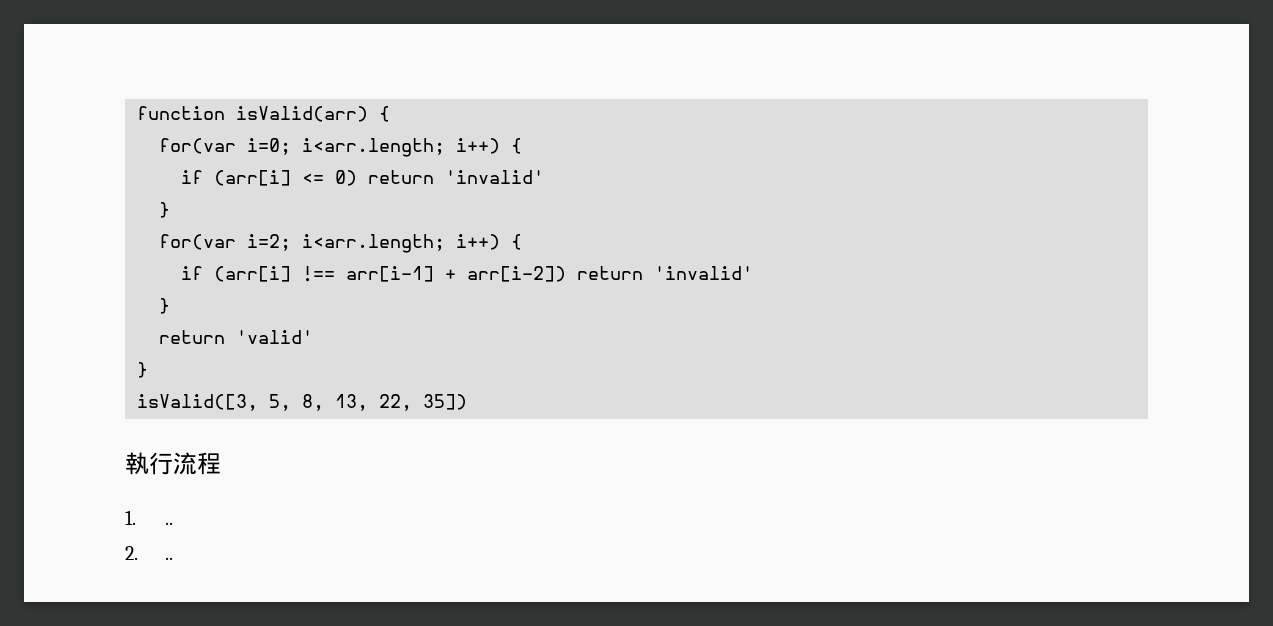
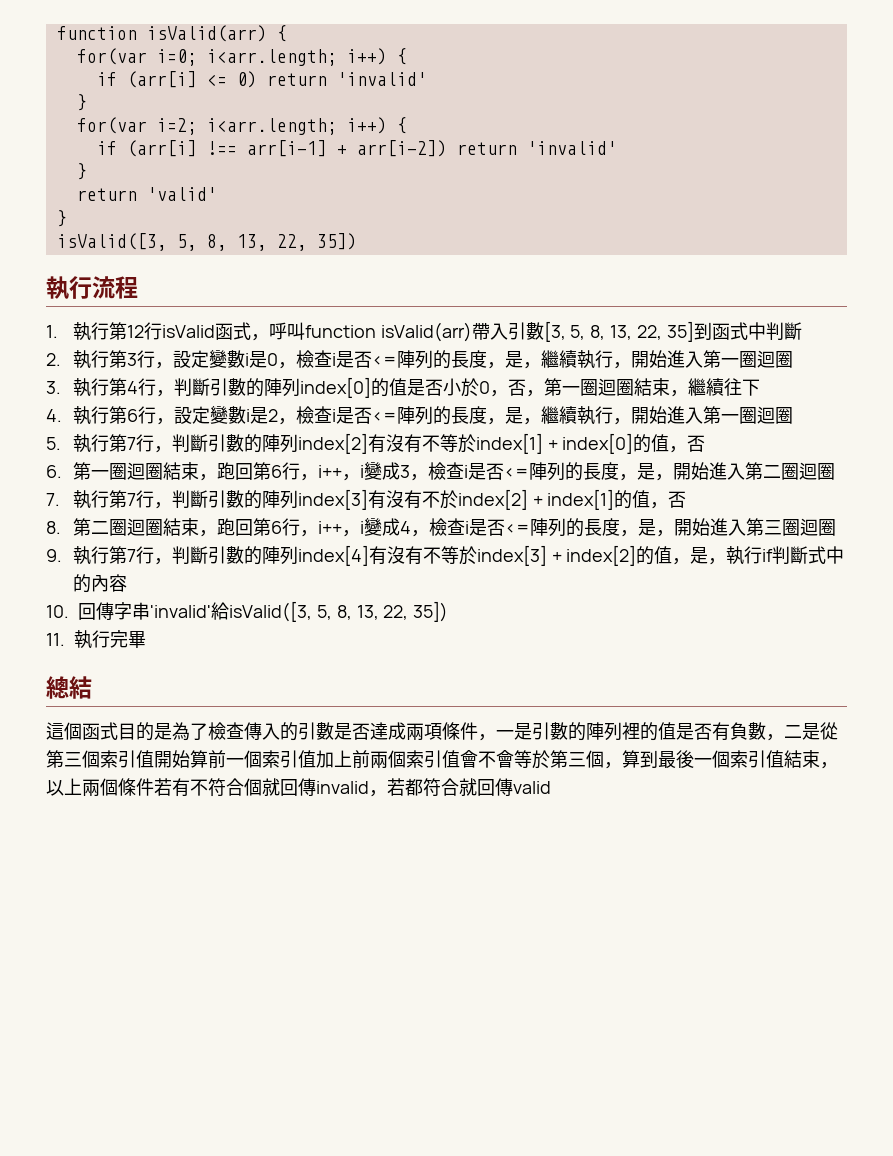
- 1. ..
- 2. ..
+ 1.執行第12行isValid函式，呼叫function isValid(arr)帶入引數[3, 5, 8, 13, 22, 35]到函式中判斷
+ 2.執行第3行，設定變數i是0，檢查i是否<=陣列的長度，是，繼續執行，開始進入第一圈迴圈
+ 3.執行第4行，判斷引數的陣列index[0]的值是否小於0，否，第一圈迴圈結束，繼續往下
+ 4.執行第6行，設定變數i是2，檢查i是否<=陣列的長度，是，繼續執行，開始進入第一圈迴圈
+ 5.執行第7行，判斷引數的陣列index[2]有沒有不等於index[1] + index[0]的值，否
+ 6.第一圈迴圈結束，跑回第6行，i++，i變成3，檢查i是否<=陣列的長度，是，開始進入第二圈迴圈
+ 7.執行第7行，判斷引數的陣列index[3]有沒有不於index[2] + index[1]的值，否
+ 8.第二圈迴圈結束，跑回第6行，i++，i變成4，檢查i是否<=陣列的長度，是，開始進入第三圈迴圈
+ 9.執行第7行，判斷引數的陣列index[4]有沒有不等於index[3] + index[2]的值，是，執行if判斷式中的內容
+ 10.回傳字串'invalid'給isValid([3, 5, 8, 13, 22, 35])
+ 11.執行完畢
+ 總結
+ 這個函式目的是為了檢查傳入的引數是否達成兩項條件，一是引數的陣列裡的值是否有負數，二是從第三個索引值開始算前一個索引值加上前兩個索引值會不會等於第三個，算到最後一個索引值結束，以上兩個條件若有不符合個就回傳invalid，若都符合就回傳valid

